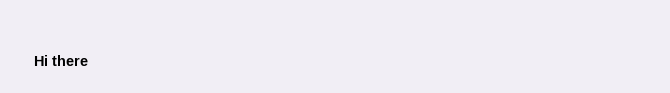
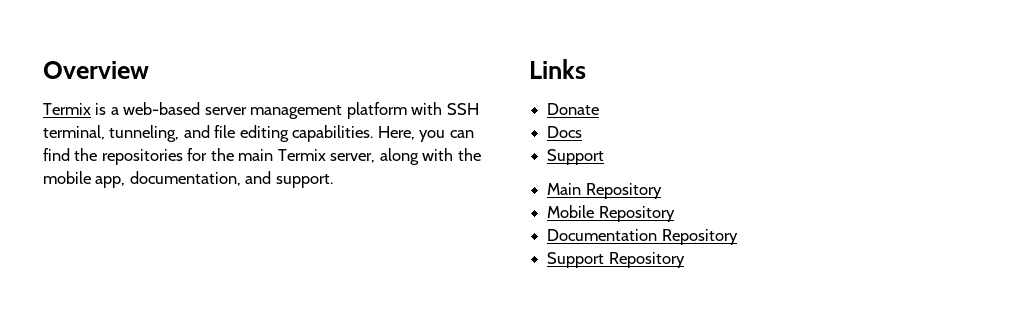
- Hi there
+ Overview
+ Termix is a web-based server management platform with SSH terminal, tunneling, and file editing capabilities. Here, you can find the repositories for the main Termix server, along with the mobile app, documentation, and support.
+ Links
+ Donate
+ Docs
+ Support
+ Main Repository
+ Mobile Repository
+ Documentation Repository
+ Support Repository

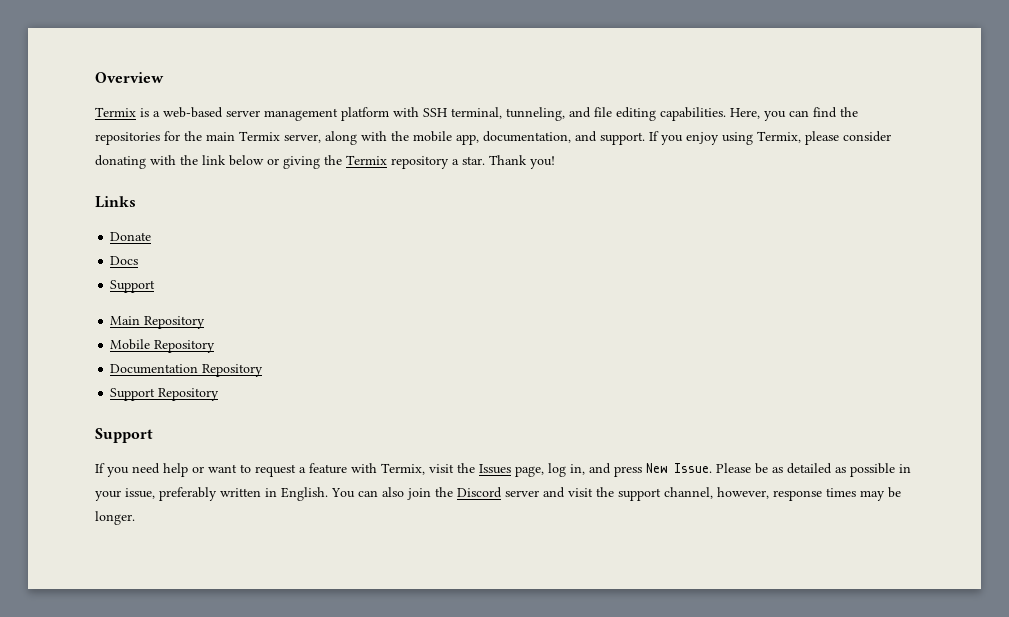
+ If you enjoy using Termix, please consider donating with the link below or giving the Termix repository a star. Thank you!
  Support Repository
+ Support
+ If you need help or want to request a feature with Termix, visit the Issues page, log in, and press New Issue. Please be as detailed as possible in your issue, preferably written in English. You can also join the Discord server and visit the support channel, however, response times may be longer.

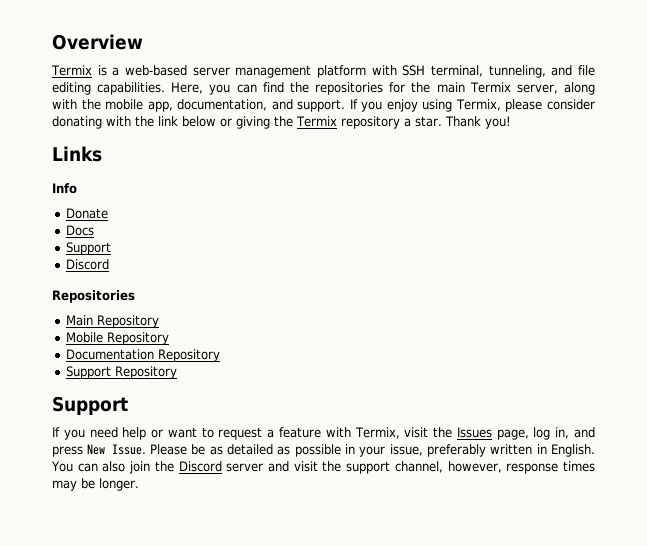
+ Info
  Docs
  Support
+ Discord
+ Repositories

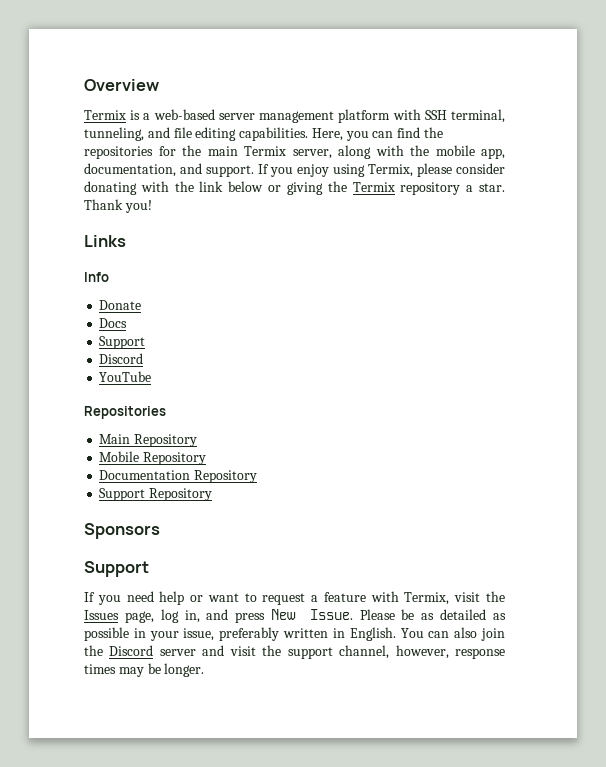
+ YouTube
+ Sponsors

